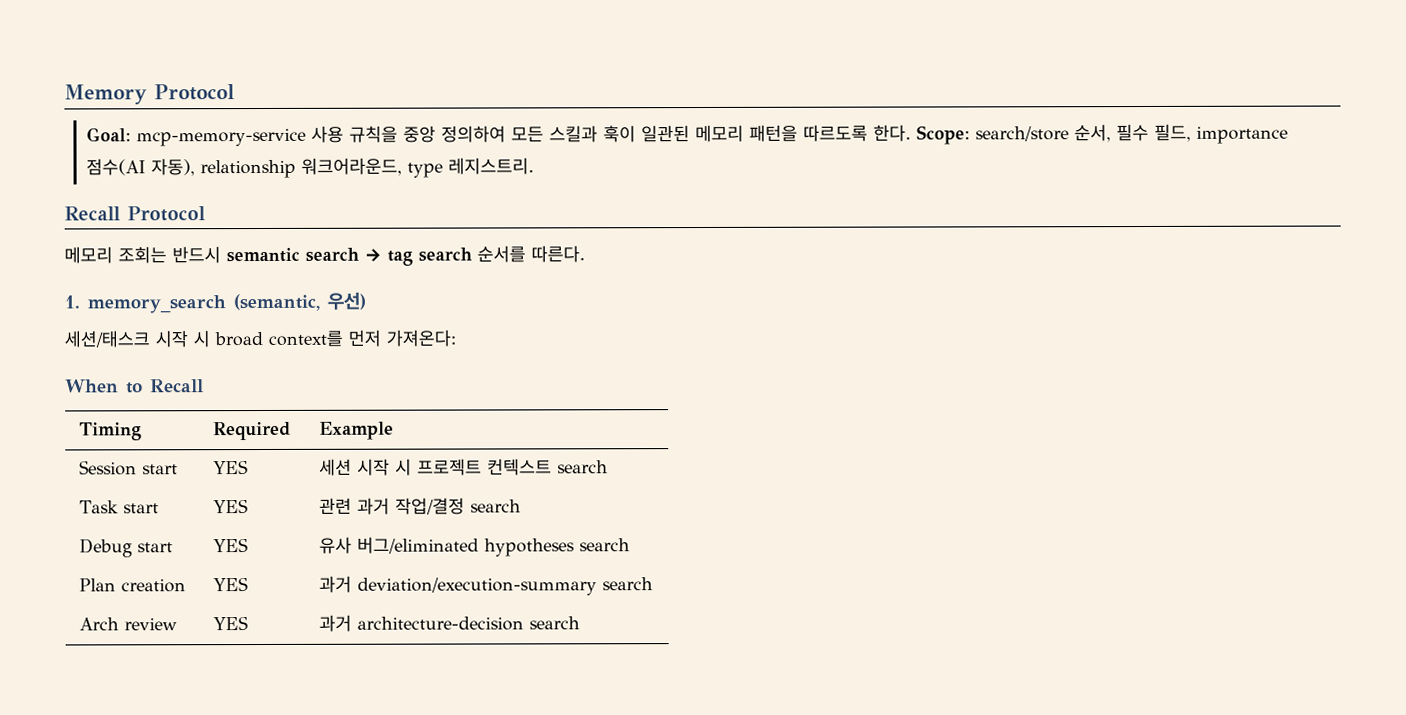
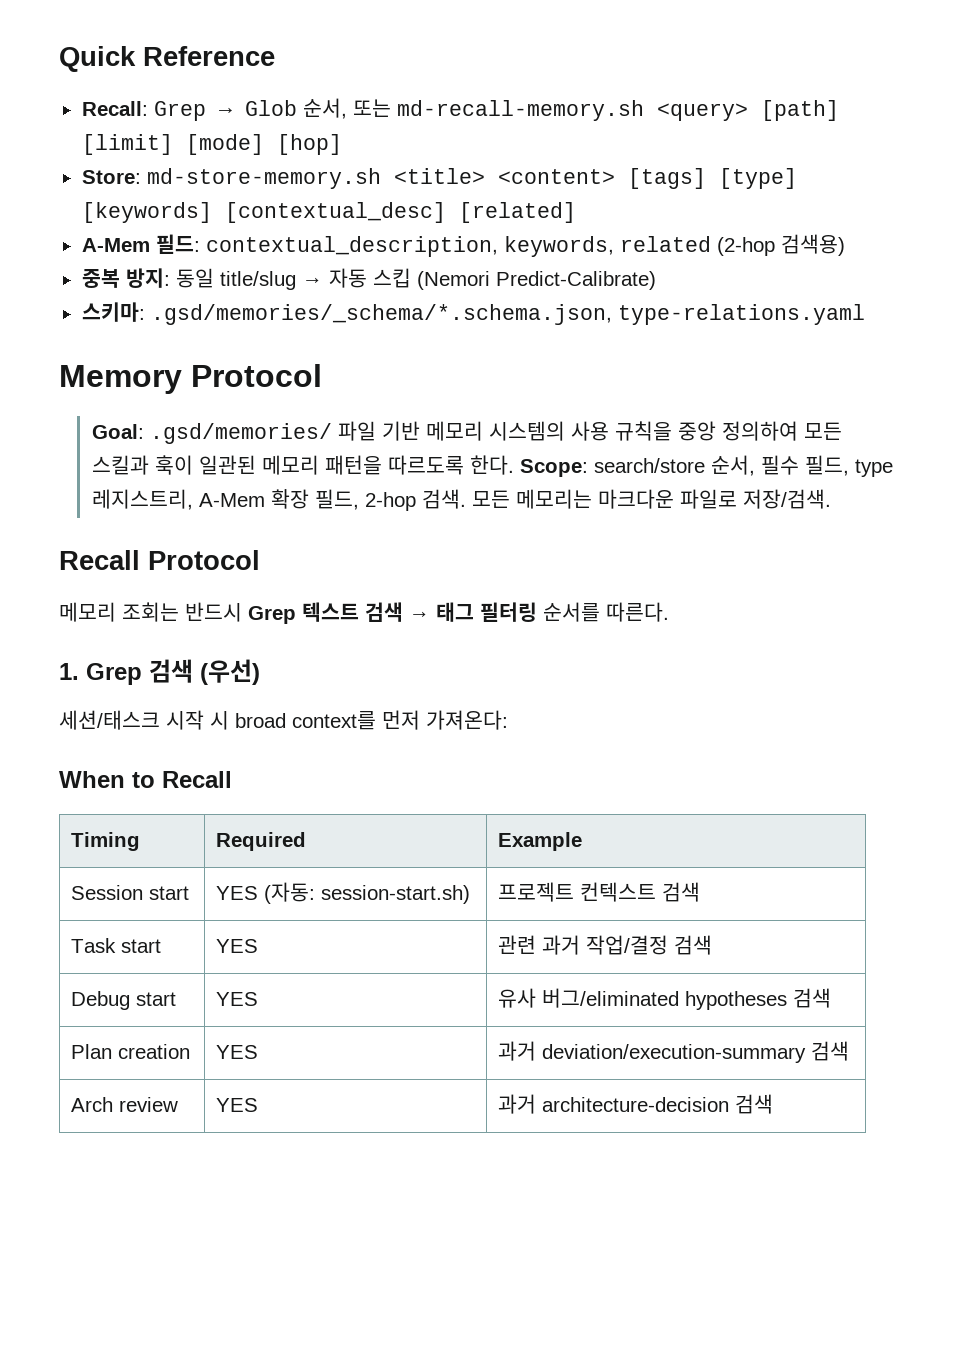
+ Quick Reference
+ Recall: Grep → Glob 순서, 또는 md-recall-memory.sh <query> [path] [limit] [mode] [hop]
+ Store: md-store-memory.sh <title> <content> [tags] [type] [keywords] [contextual_desc] [related]
+ A-Mem 필드: contextual_description, keywords, related (2-hop 검색용)
+ 중복 방지: 동일 title/slug → 자동 스킵 (Nemori Predict-Calibrate)
+ 스키마: .gsd/memories/_schema/*.schema.json, type-relations.yaml
  Memory Protocol
- Goal: mcp-memory-service 사용 규칙을 중앙 정의하여 모든 스킬과 훅이 일관된 메모리 패턴을 따르도록 한다.
+ Goal: .gsd/memories/ 파일 기반 메모리 시스템의 사용 규칙을 중앙 정의하여 모든 스킬과 훅이 일관된 메모리 패턴을 따르도록 한다.
- Scope: search/store 순서, 필수 필드, importance 점수(AI 자동), relationship 워크어라운드, type 레지스트리.
+ Scope: search/store 순서, 필수 필드, type 레지스트리, A-Mem 확장 필드, 2-hop 검색. 모든 메모리는 마크다운 파일로 저장/검색.
- 메모리 조회는 반드시 semantic search → tag search 순서를 따른다.
+ 메모리 조회는 반드시 Grep 텍스트 검색 → 태그 필터링 순서를 따른다.
- 1. memory_search (semantic, 우선)
+ 1. Grep 검색 (우선)
- Session start | YES | 세션 시작 시 프로젝트 컨텍스트 search
+ Session start | YES (자동: session-start.sh) | 프로젝트 컨텍스트 검색
- Task start | YES | 관련 과거 작업/결정 search
+ Task start | YES | 관련 과거 작업/결정 검색
- Debug start | YES | 유사 버그/eliminated hypotheses search
+ Debug start | YES | 유사 버그/eliminated hypotheses 검색
- Plan creation | YES | 과거 deviation/execution-summary search
+ Plan creation | YES | 과거 deviation/execution-summary 검색
- Arch review | YES | 과거 architecture-decision search
+ Arch review | YES | 과거 architecture-decision 검색

